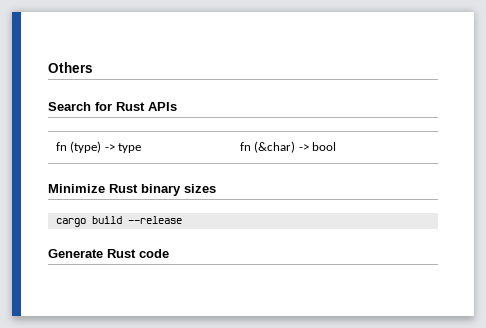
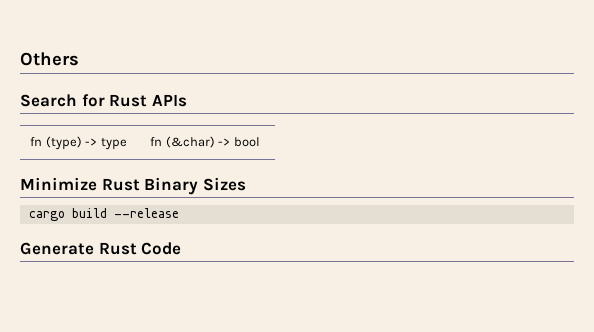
- Minimize Rust binary sizes
+ Minimize Rust Binary Sizes
- Generate Rust code
+ Generate Rust Code

